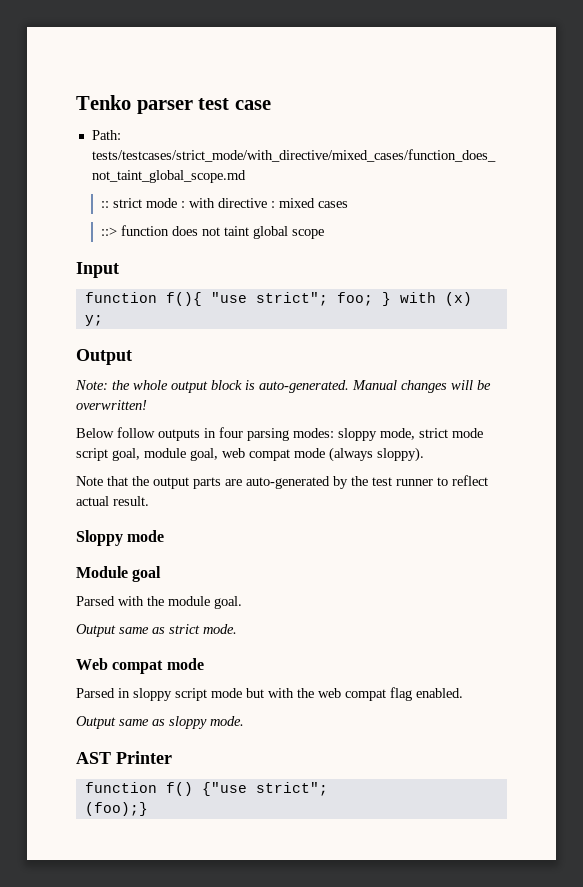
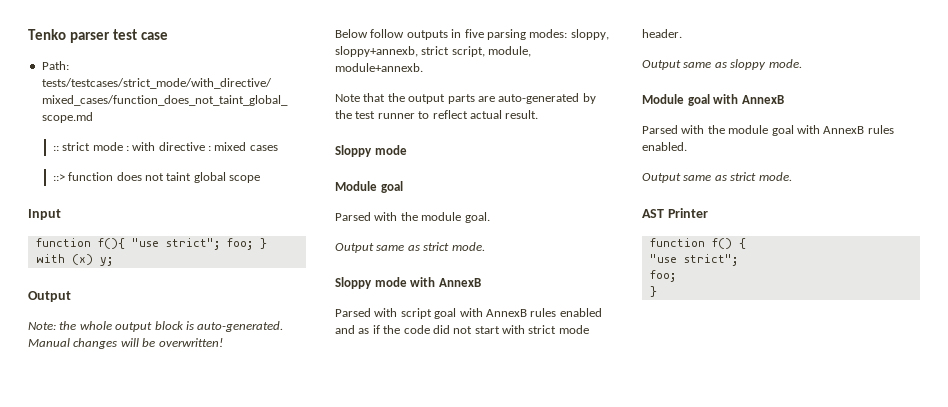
- Below follow outputs in four parsing modes: sloppy mode, strict mode script goal, module goal, web compat mode (always sloppy).
+ Below follow outputs in five parsing modes: sloppy, sloppy+annexb, strict script, module, module+annexb.
- Web compat mode
- Parsed in sloppy script mode but with the web compat flag enabled.
+ Sloppy mode with AnnexB
+ Parsed with script goal with AnnexB rules enabled and as if the code did not start with strict mode header.
+ Module goal with AnnexB
+ Parsed with the module goal with AnnexB rules enabled.
+ Output same as strict mode.
- function f() {"use strict";
- (foo);}
+ function f() {
+ "use strict";
+ foo;
+ }

